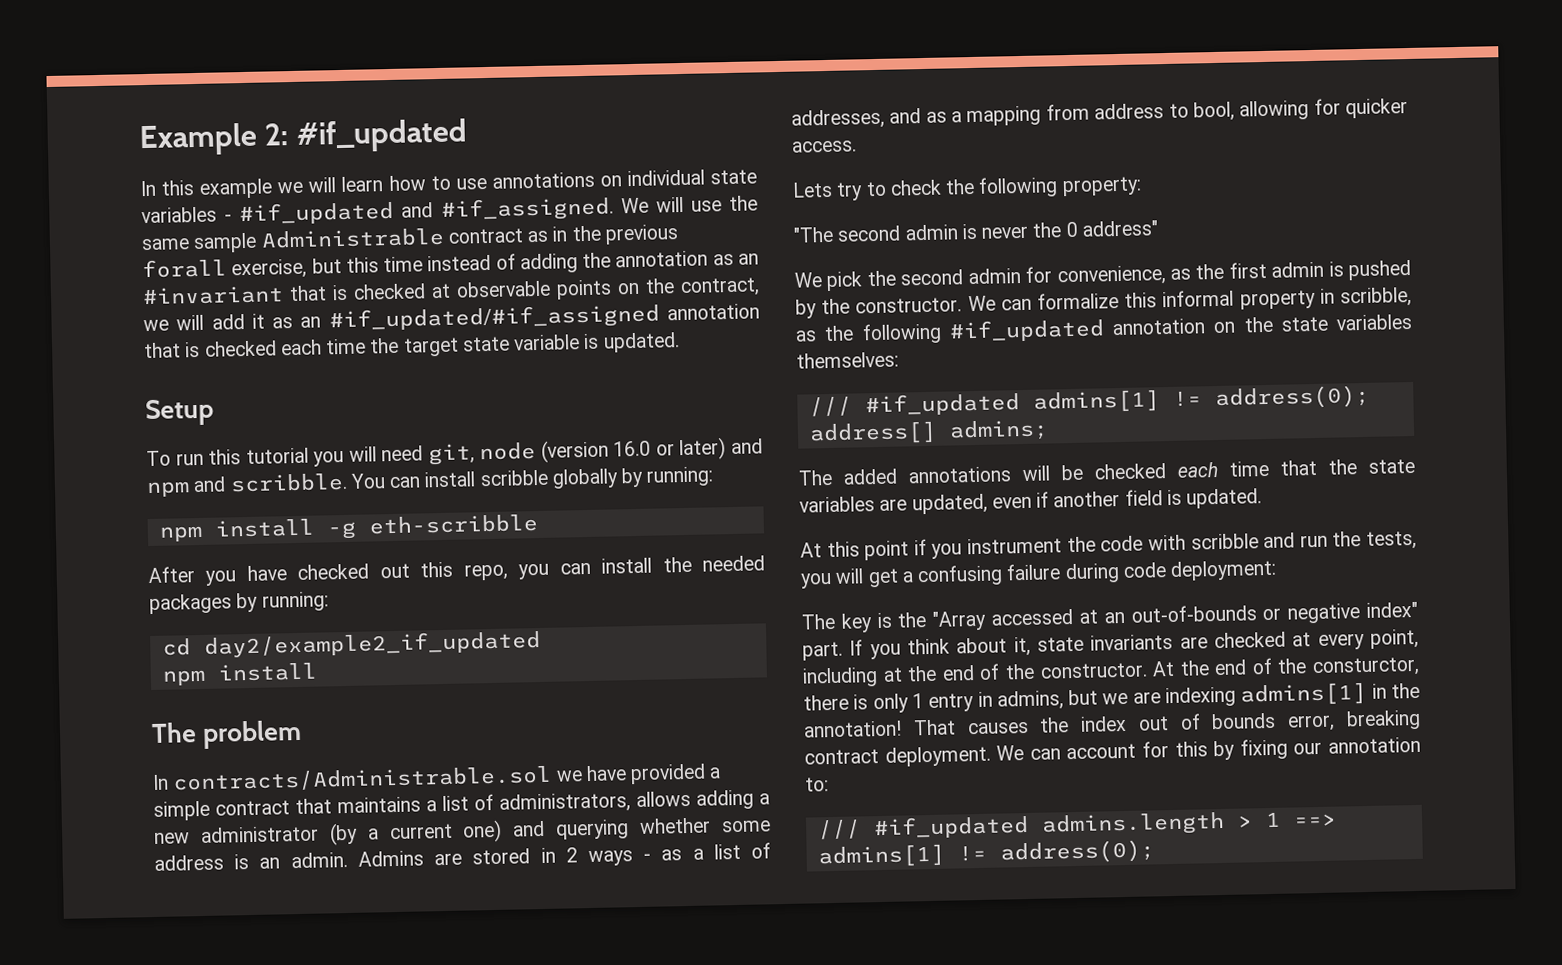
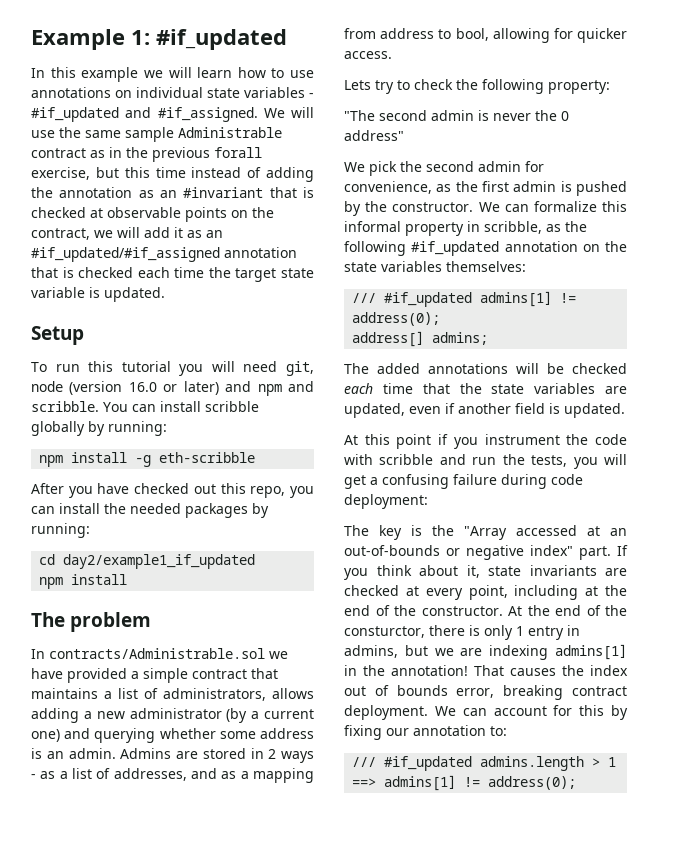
- Example 2: #if_updated
+ Example 1: #if_updated
- cd day2/example2_if_updated
+ cd day2/example1_if_updated

